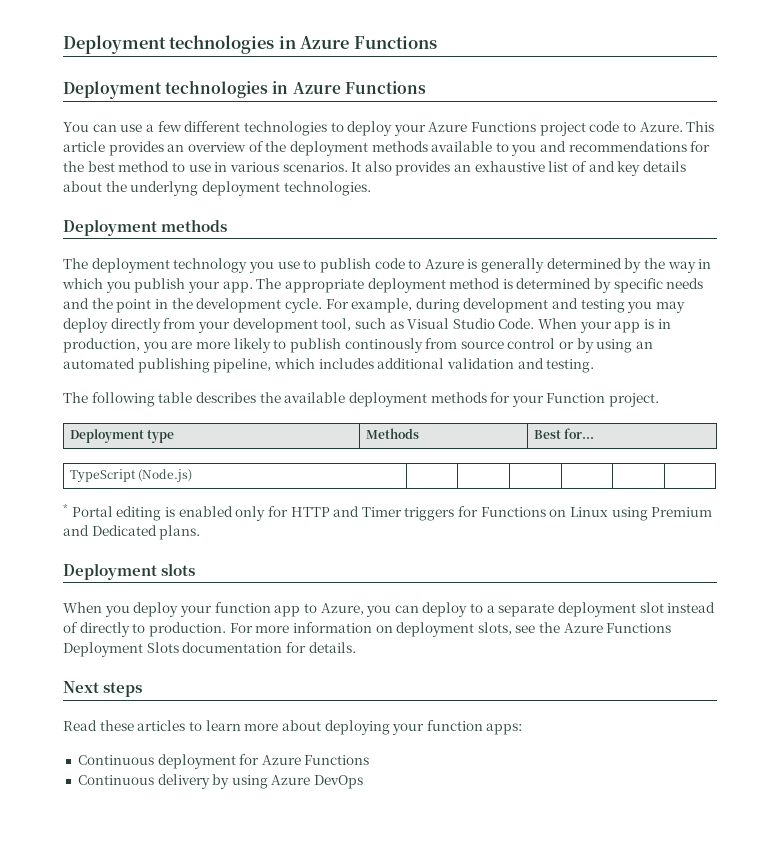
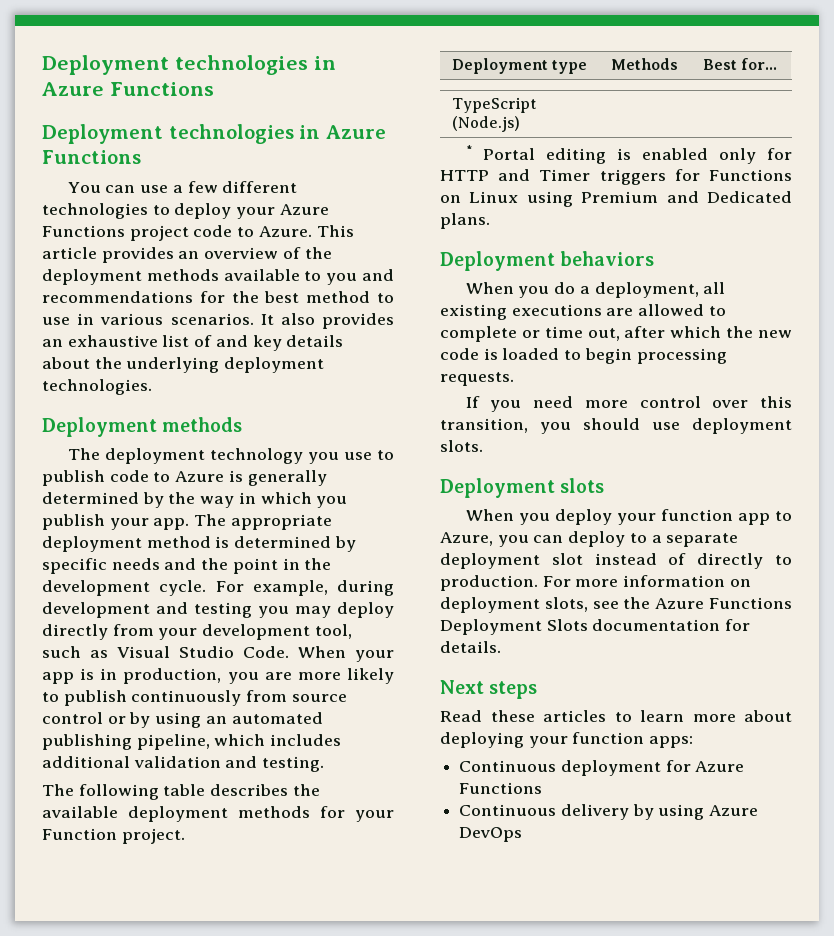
- It also provides an exhaustive list of and key details about the underlyng deployment technologies.
+ It also provides an exhaustive list of and key details about the underlying deployment technologies.
- When your app is in production, you are more likely to publish continously from source control or by using an automated publishing pipeline, which includes additional validation and testing.
+ When your app is in production, you are more likely to publish continuously from source control or by using an automated publishing pipeline, which includes additional validation and testing.
+ Deployment behaviors
+ When you do a deployment, all existing executions are allowed to complete or time out, after which the new code is loaded to begin processing requests.
+ If you need more control over this transition, you should use deployment slots.

